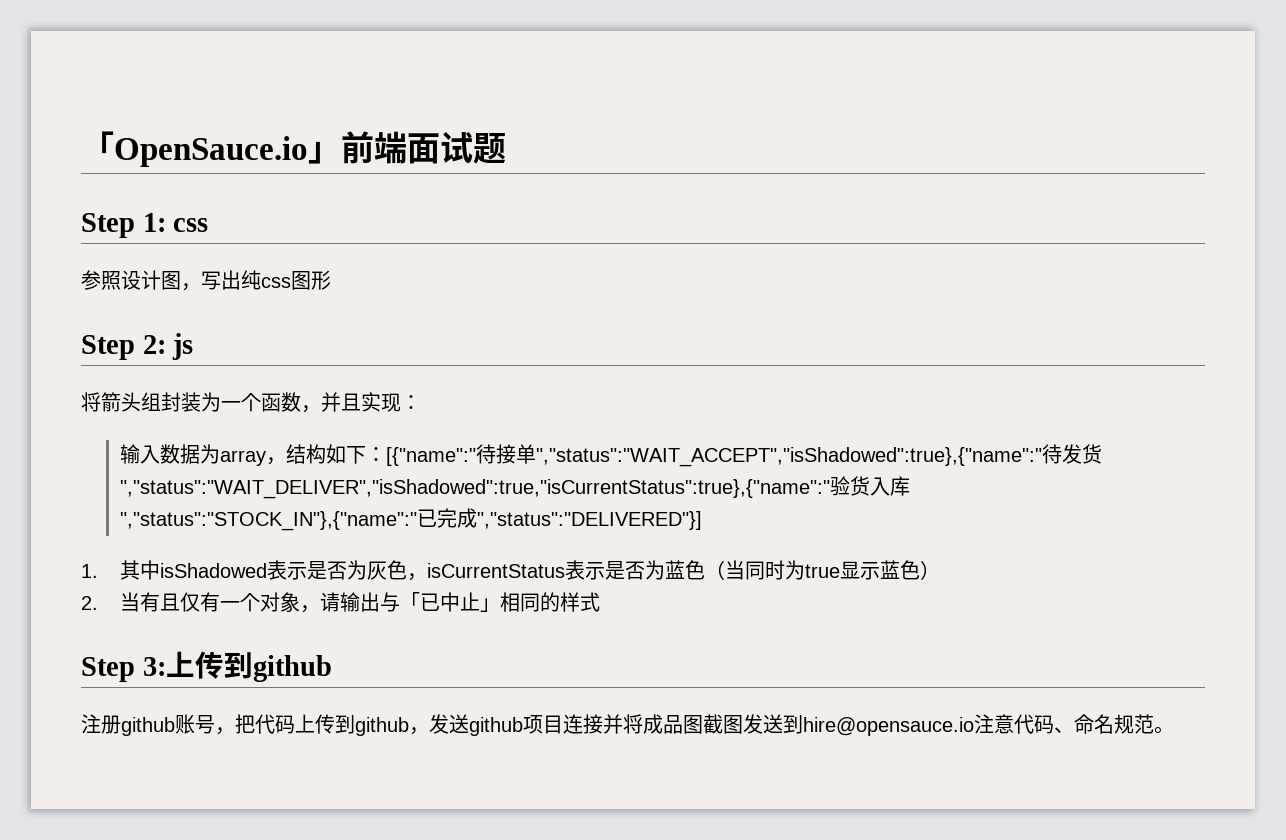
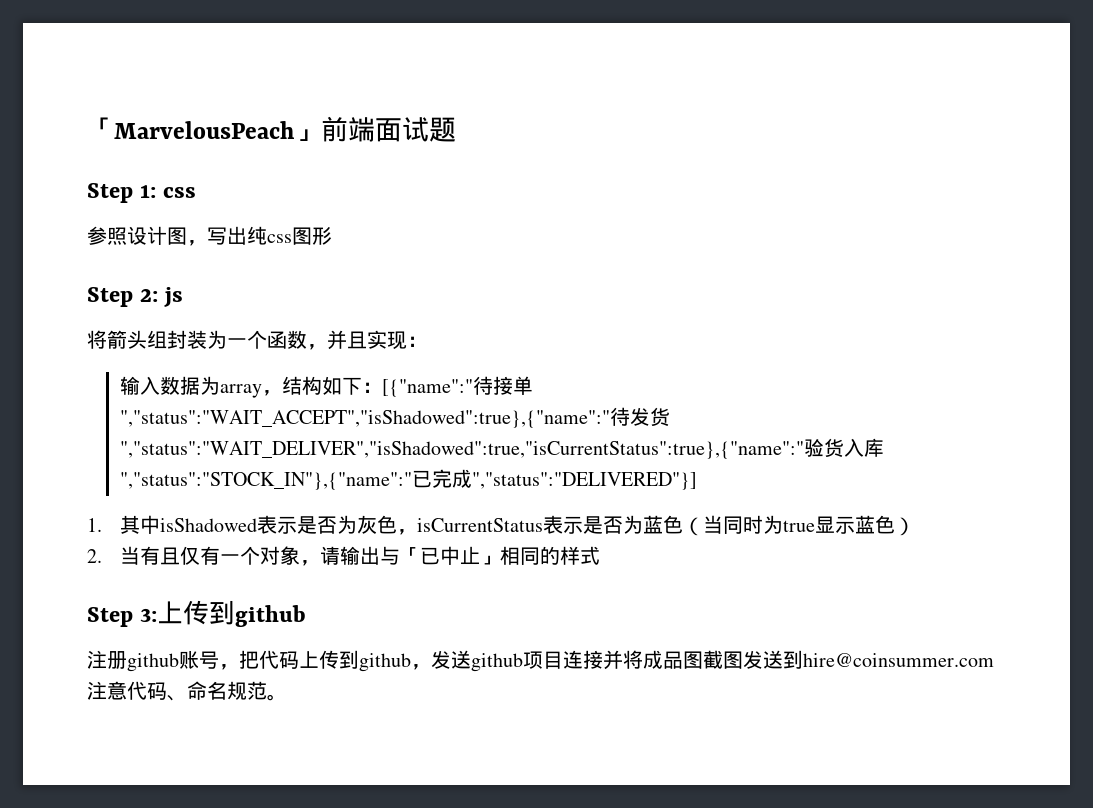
- 「OpenSauce.io」前端面试题
+ 「MarvelousPeach」前端面试题
- 注册github账号，把代码上传到github，发送github项目连接并将成品图截图发送到hire@opensauce.io注意代码、命名规范。
+ 注册github账号，把代码上传到github，发送github项目连接并将成品图截图发送到hire@coinsummer.com注意代码、命名规范。

